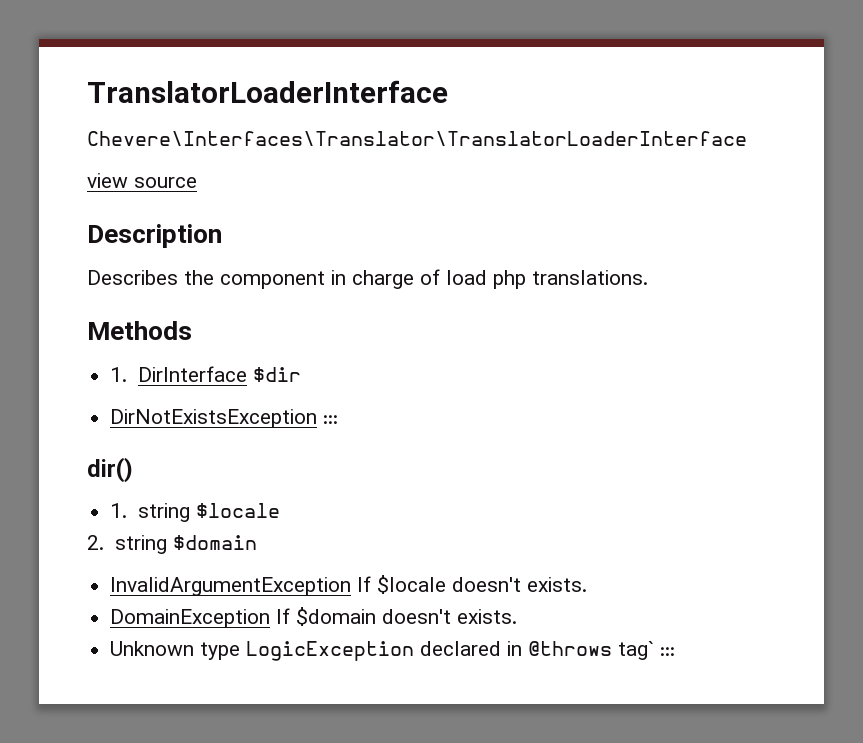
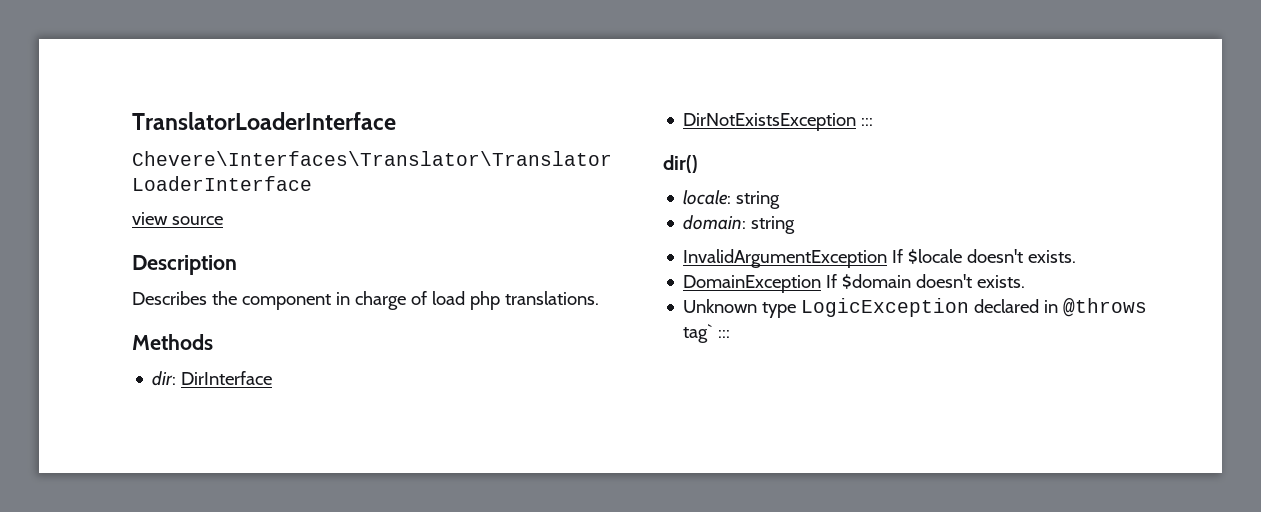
- 1. DirInterface $dir
+ dir: DirInterface
- 1. string $locale
- 2. string $domain
+ locale: string
+ domain: string

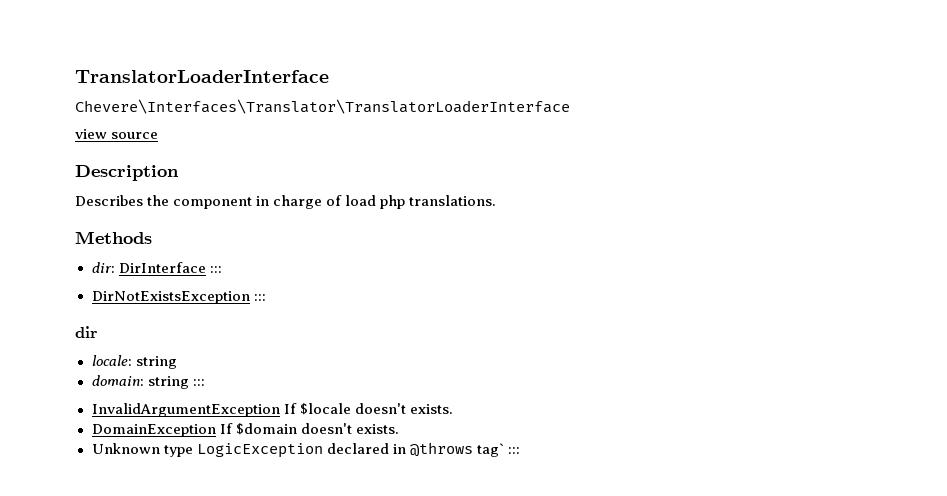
- dir: DirInterface
+ dir: DirInterface :::
- dir()
+ dir
- domain: string
+ domain: string :::

